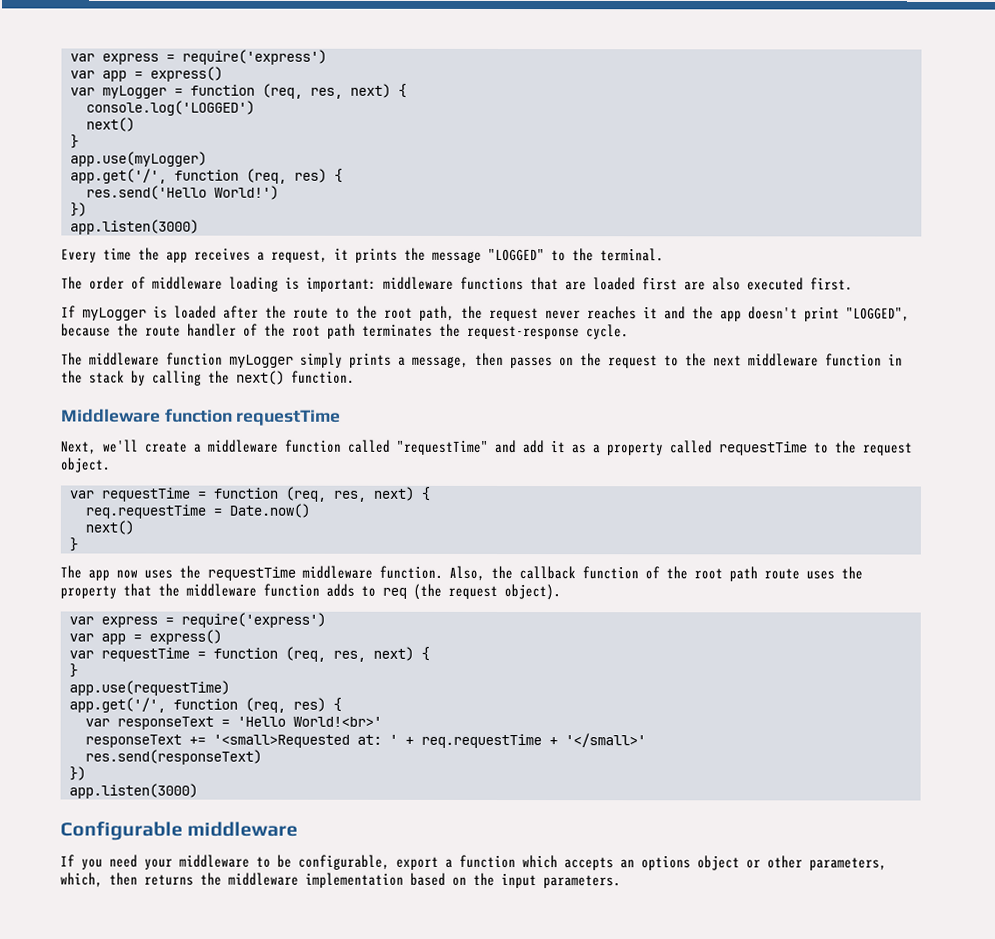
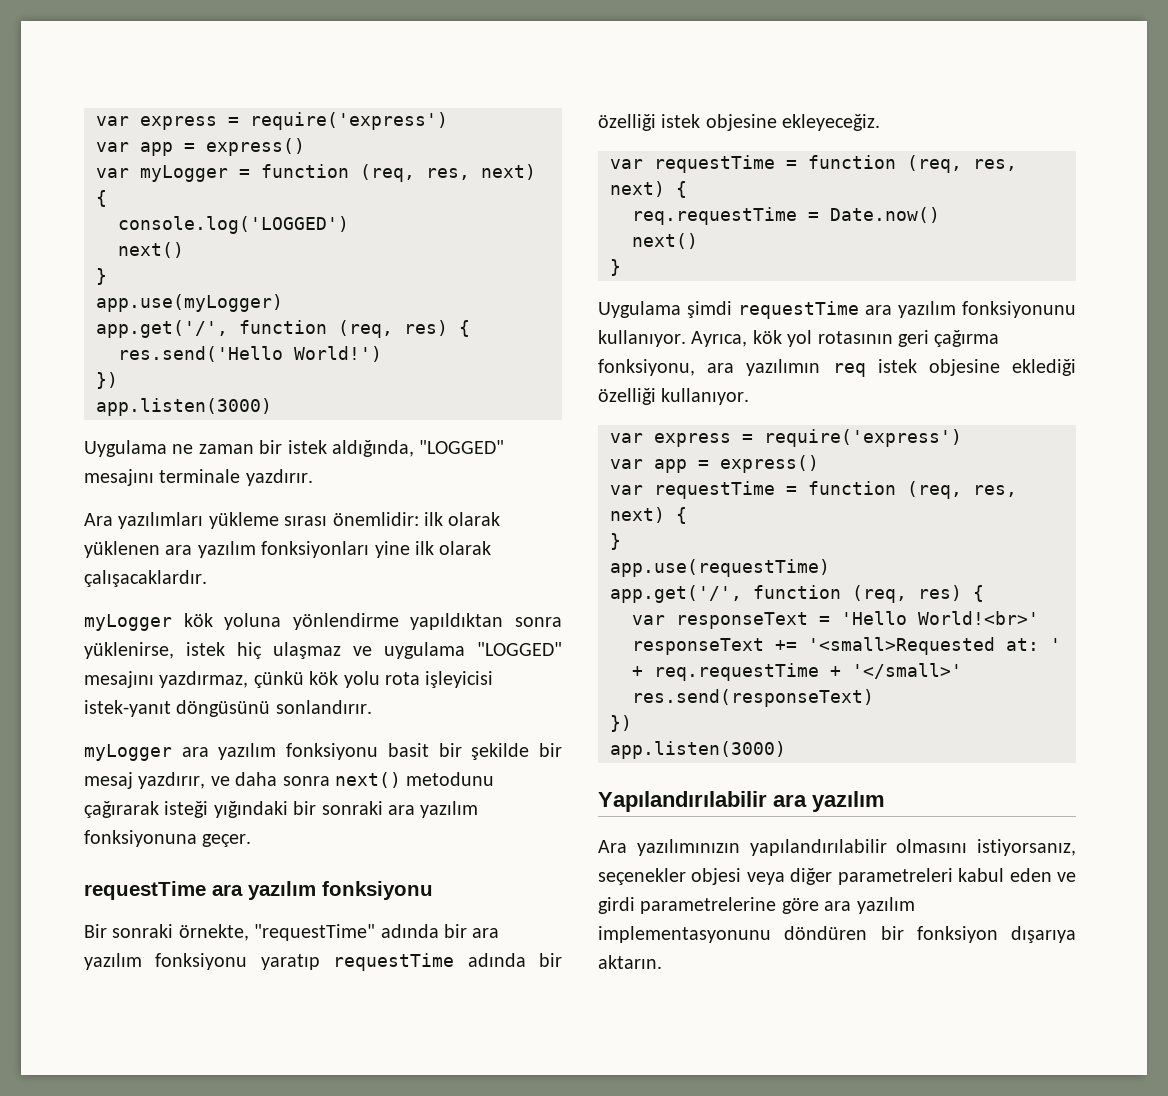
- Every time the app receives a request, it prints the message "LOGGED" to the terminal.
- The order of middleware loading is important: middleware functions that are loaded first are also executed first.
- If myLogger is loaded after the route to the root path, the request never reaches it and the app doesn't print "LOGGED", because the route handler of the root path terminates the request-response cycle.
- The middleware function myLogger simply prints a message, then passes on the request to the next middleware function in the stack by calling the next() function.
- Middleware function requestTime
- Next, we'll create a middleware function called "requestTime" and add it as a property called requestTime to the request object.
+ Uygulama ne zaman bir istek aldığında, "LOGGED" mesajını terminale yazdırır.
+ Ara yazılımları yükleme sırası önemlidir: ilk olarak yüklenen ara yazılım fonksiyonları yine ilk olarak çalışacaklardır.
+ myLogger kök yoluna yönlendirme yapıldıktan sonra yüklenirse, istek hiç ulaşmaz ve uygulama "LOGGED" mesajını yazdırmaz, çünkü kök yolu rota işleyicisi istek-yanıt döngüsünü sonlandırır.
+ myLogger ara yazılım fonksiyonu basit bir şekilde bir mesaj yazdırır, ve daha sonra next() metodunu çağırarak isteği yığındaki bir sonraki ara yazılım fonksiyonuna geçer.
+ requestTime ara yazılım fonksiyonu
+ Bir sonraki örnekte, "requestTime" adında bir ara yazılım fonksiyonu yaratıp requestTime adında bir özelliği istek objesine ekleyeceğiz.
- The app now uses the requestTime middleware function. Also, the callback function of the root path route uses the property that the middleware function adds to req (the request object).
+ Uygulama şimdi requestTime ara yazılım fonksiyonunu kullanıyor. Ayrıca, kök yol rotasının geri çağırma fonksiyonu, ara yazılımın req istek objesine eklediği özelliği kullanıyor.
- Configurable middleware
- If you need your middleware to be configurable, export a function which accepts an options object or other parameters, which, then returns the middleware implementation based on the input parameters.
+ Yapılandırılabilir ara yazılım
+ Ara yazılımınızın yapılandırılabilir olmasını istiyorsanız, seçenekler objesi veya diğer parametreleri kabul eden ve girdi parametrelerine göre ara yazılım implementasyonunu döndüren bir fonksiyon dışarıya aktarın.

